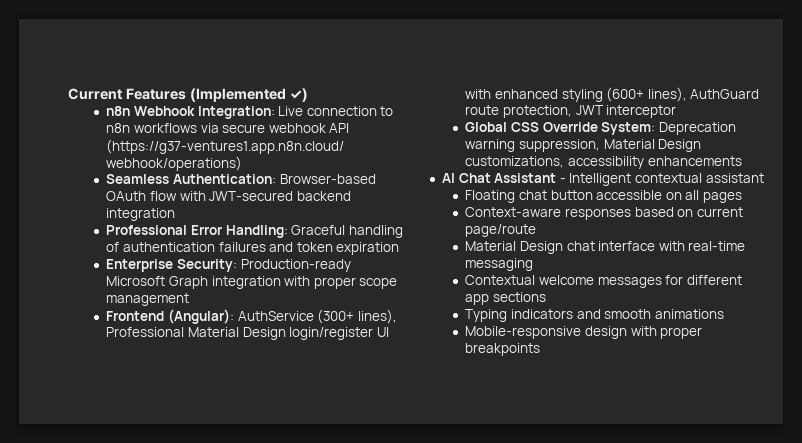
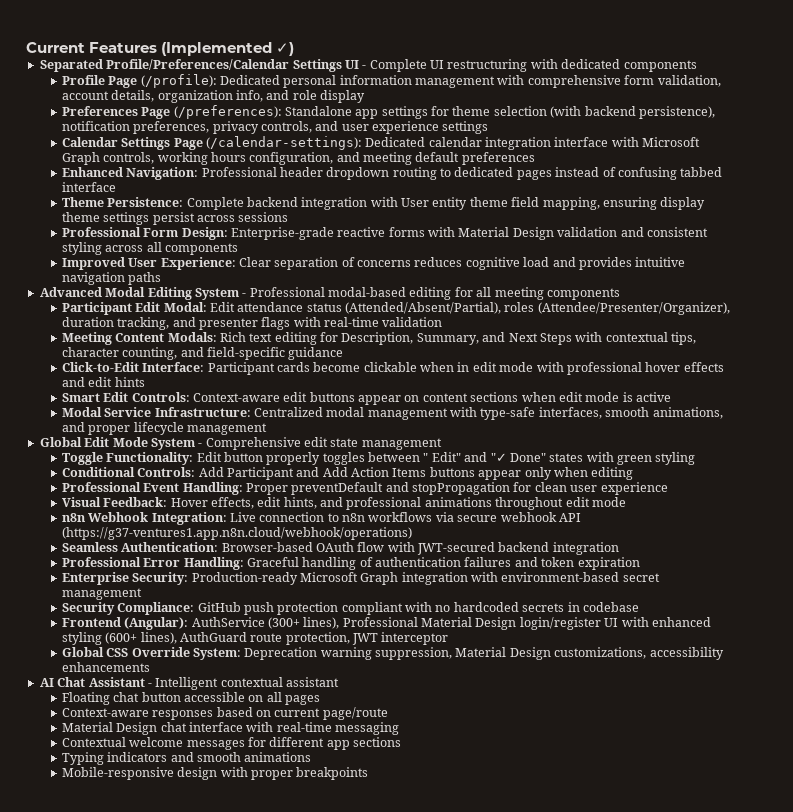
+ Separated Profile/Preferences/Calendar Settings UI - Complete UI restructuring with dedicated components
+ Profile Page (/profile): Dedicated personal information management with comprehensive form validation, account details, organization info, and role display
+ Preferences Page (/preferences): Standalone app settings for theme selection (with backend persistence), notification preferences, privacy controls, and user experience settings
+ Calendar Settings Page (/calendar-settings): Dedicated calendar integration interface with Microsoft Graph controls, working hours configuration, and meeting default preferences
+ Enhanced Navigation: Professional header dropdown routing to dedicated pages instead of confusing tabbed interface
+ Theme Persistence: Complete backend integration with User entity theme field mapping, ensuring display theme settings persist across sessions
+ Professional Form Design: Enterprise-grade reactive forms with Material Design validation and consistent styling across all components
+ Improved User Experience: Clear separation of concerns reduces cognitive load and provides intuitive navigation paths
+ Advanced Modal Editing System - Professional modal-based editing for all meeting components
+ Participant Edit Modal: Edit attendance status (Attended/Absent/Partial), roles (Attendee/Presenter/Organizer), duration tracking, and presenter flags with real-time validation
+ Meeting Content Modals: Rich text editing for Description, Summary, and Next Steps with contextual tips, character counting, and field-specific guidance
+ Click-to-Edit Interface: Participant cards become clickable when in edit mode with professional hover effects and edit hints
+ Smart Edit Controls: Context-aware edit buttons appear on content sections when edit mode is active
+ Modal Service Infrastructure: Centralized modal management with type-safe interfaces, smooth animations, and proper lifecycle management
+ Global Edit Mode System - Comprehensive edit state management
+ Toggle Functionality: Edit button properly toggles between " Edit" and "✓ Done" states with green styling
+ Conditional Controls: Add Participant and Add Action Items buttons appear only when editing
+ Professional Event Handling: Proper preventDefault and stopPropagation for clean user experience
+ Visual Feedback: Hover effects, edit hints, and professional animations throughout edit mode
- Enterprise Security: Production-ready Microsoft Graph integration with proper scope management
+ Enterprise Security: Production-ready Microsoft Graph integration with environment-based secret management
+ Security Compliance: GitHub push protection compliant with no hardcoded secrets in codebase

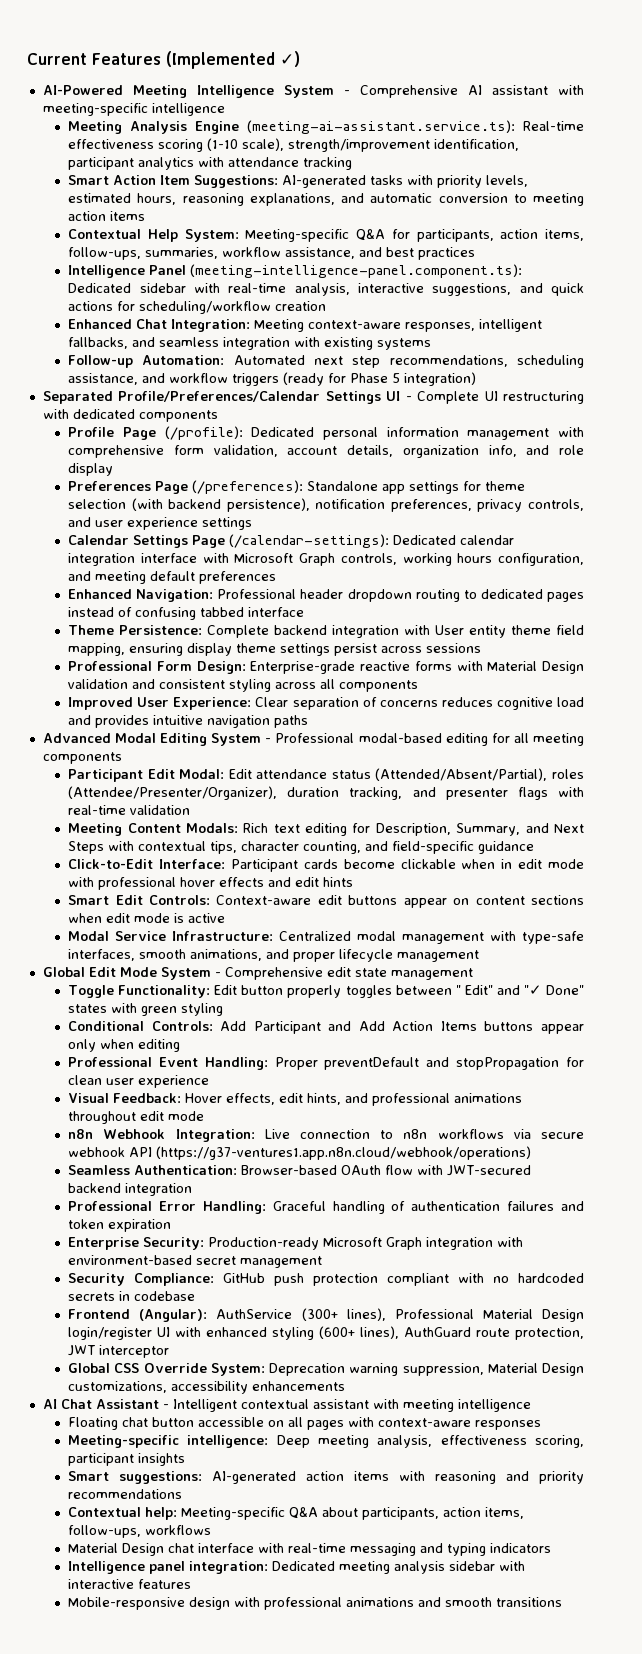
+ AI-Powered Meeting Intelligence System - Comprehensive AI assistant with meeting-specific intelligence
+ Meeting Analysis Engine (meeting-ai-assistant.service.ts): Real-time effectiveness scoring (1-10 scale), strength/improvement identification, participant analytics with attendance tracking
+ Smart Action Item Suggestions: AI-generated tasks with priority levels, estimated hours, reasoning explanations, and automatic conversion to meeting action items
+ Contextual Help System: Meeting-specific Q&A for participants, action items, follow-ups, summaries, workflow assistance, and best practices
+ Intelligence Panel (meeting-intelligence-panel.component.ts): Dedicated sidebar with real-time analysis, interactive suggestions, and quick actions for scheduling/workflow creation
+ Enhanced Chat Integration: Meeting context-aware responses, intelligent fallbacks, and seamless integration with existing systems
+ Follow-up Automation: Automated next step recommendations, scheduling assistance, and workflow triggers (ready for Phase 5 integration)
- AI Chat Assistant - Intelligent contextual assistant
+ AI Chat Assistant - Intelligent contextual assistant with meeting intelligence
- Floating chat button accessible on all pages
- Context-aware responses based on current page/route
+ Floating chat button accessible on all pages with context-aware responses
+ Meeting-specific intelligence: Deep meeting analysis, effectiveness scoring, participant insights
+ Smart suggestions: AI-generated action items with reasoning and priority recommendations
+ Contextual help: Meeting-specific Q&A about participants, action items, follow-ups, workflows
- Material Design chat interface with real-time messaging
- Contextual welcome messages for different app sections
- Typing indicators and smooth animations
- Mobile-responsive design with proper breakpoints
+ Material Design chat interface with real-time messaging and typing indicators
+ Intelligence panel integration: Dedicated meeting analysis sidebar with interactive features
+ Mobile-responsive design with professional animations and smooth transitions

